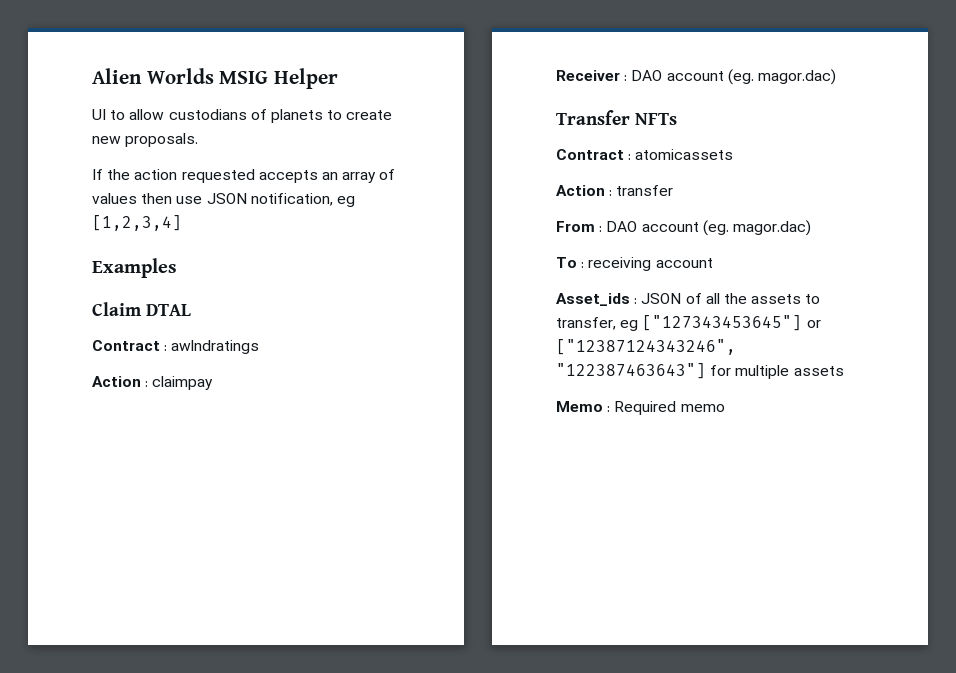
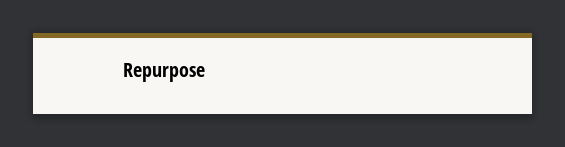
- Alien Worlds MSIG Helper
- UI to allow custodians of planets to create new proposals.
- If the action requested accepts an array of values then use JSON notification, eg [1,2,3,4]
- Examples
- Claim DTAL
- Contract : awlndratings
- Action : claimpay
- Receiver : DAO account (eg. magor.dac)
- Transfer NFTs
- Contract : atomicassets
- Action : transfer
- From : DAO account (eg. magor.dac)
- To : receiving account
- Asset_ids : JSON of all the assets to transfer, eg ["127343453645"] or ["12387124343246", "122387463643"] for multiple assets
- Memo : Required memo
+ Repurpose

